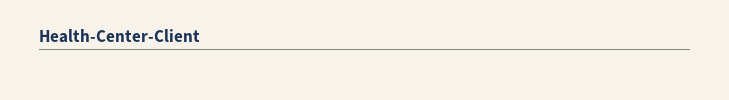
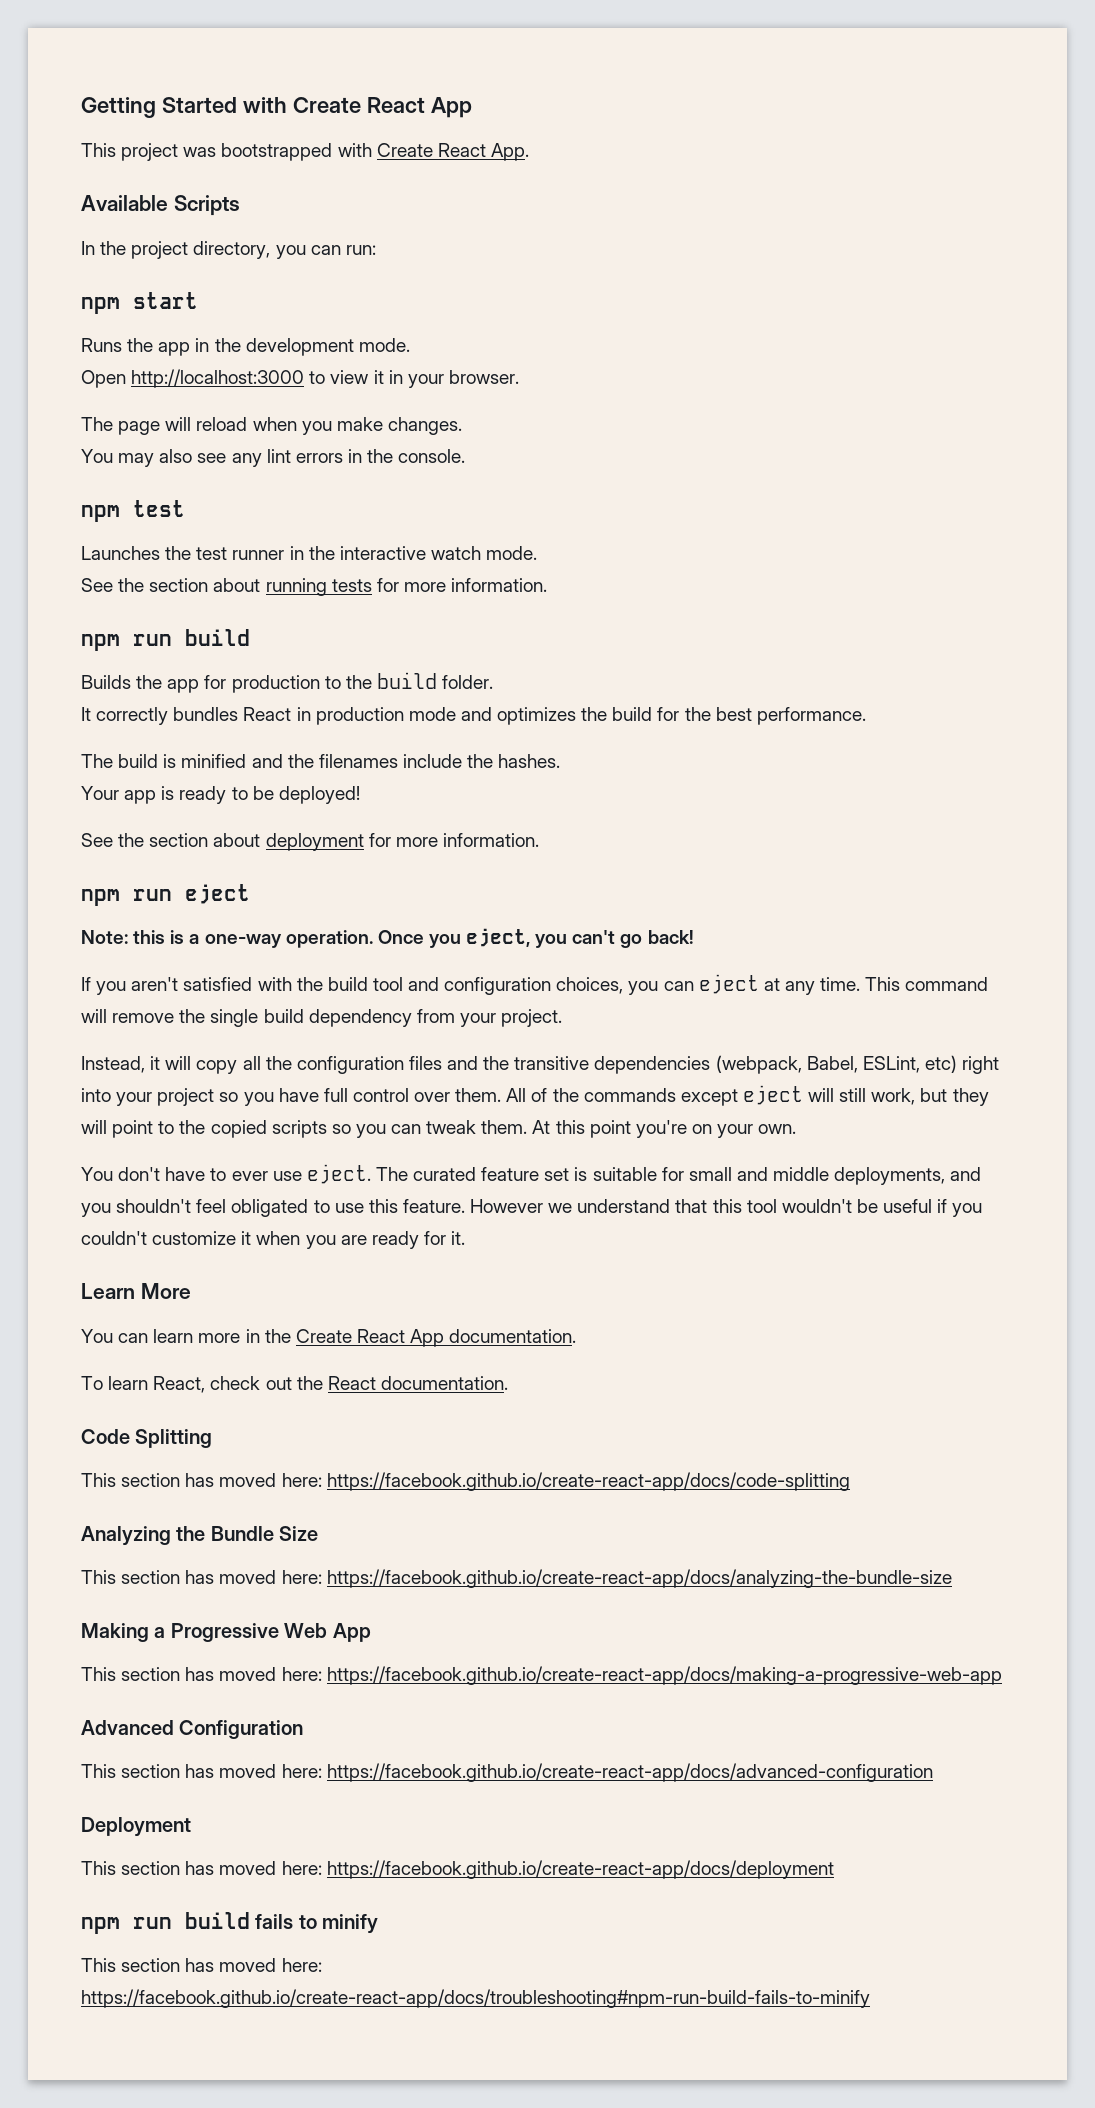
- Health-Center-Client
+ Getting Started with Create React App
+ This project was bootstrapped with Create React App.
+ Available Scripts
+ In the project directory, you can run:
+ npm start
+ Runs the app in the development mode.
+ Open http://localhost:3000 to view it in your browser.
+ The page will reload when you make changes.
+ You may also see any lint errors in the console.
+ npm test
+ Launches the test runner in the interactive watch mode.
+ See the section about running tests for more information.
+ npm run build
+ Builds the app for production to the build folder.
+ It correctly bundles React in production mode and optimizes the build for the best performance.
+ The build is minified and the filenames include the hashes.
+ Your app is ready to be deployed!
+ See the section about deployment for more information.
+ npm run eject
+ Note: this is a one-way operation. Once you eject, you can't go back!
+ If you aren't satisfied with the build tool and configuration choices, you can eject at any time. This command will remove the single build dependency from your project.
+ Instead, it will copy all the configuration files and the transitive dependencies (webpack, Babel, ESLint, etc) right into your project so you have full control over them. All of the commands except eject will still work, but they will point to the copied scripts so you can tweak them. At this point you're on your own.
+ You don't have to ever use eject. The curated feature set is suitable for small and middle deployments, and you shouldn't feel obligated to use this feature. However we understand that this tool wouldn't be useful if you couldn't customize it when you are ready for it.
+ Learn More
+ You can learn more in the Create React App documentation.
+ To learn React, check out the React documentation.
+ Code Splitting
+ This section has moved here: https://facebook.github.io/create-react-app/docs/code-splitting
+ Analyzing the Bundle Size
+ This section has moved here: https://facebook.github.io/create-react-app/docs/analyzing-the-bundle-size
+ Making a Progressive Web App
+ This section has moved here: https://facebook.github.io/create-react-app/docs/making-a-progressive-web-app
+ Advanced Configuration
+ This section has moved here: https://facebook.github.io/create-react-app/docs/advanced-configuration
+ Deployment
+ This section has moved here: https://facebook.github.io/create-react-app/docs/deployment
+ npm run build fails to minify
+ This section has moved here: https://facebook.github.io/create-react-app/docs/troubleshooting#npm-run-build-fails-to-minify

